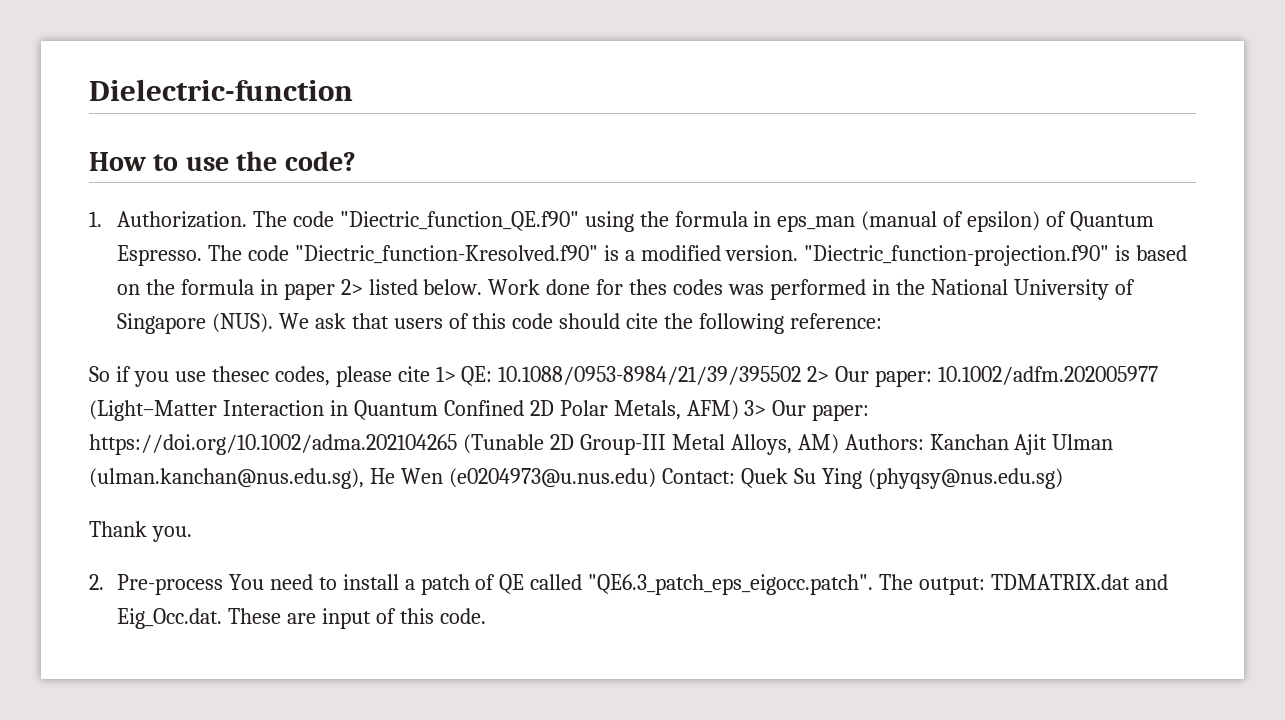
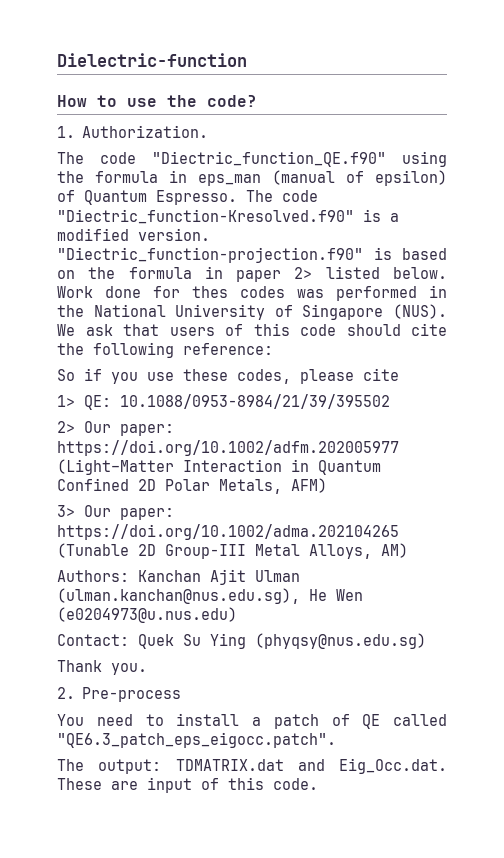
- 1. Authorization. The code "Diectric_function_QE.f90" using the formula in eps_man (manual of epsilon) of Quantum Espresso.
+ 1. Authorization.
+ The code "Diectric_function_QE.f90" using the formula in eps_man (manual of epsilon) of Quantum Espresso.
- So if you use thesec codes, please cite 1> QE: 10.1088/0953-8984/21/39/395502 2> Our paper: 10.1002/adfm.202005977 (Light–Matter Interaction in Quantum Confined 2D Polar Metals, AFM) 3> Our paper: https://doi.org/10.1002/adma.202104265 (Tunable 2D Group-III Metal Alloys, AM) Authors: Kanchan Ajit Ulman (ulman.kanchan@nus.edu.sg), He Wen (e0204973@u.nus.edu) Contact: Quek Su Ying (phyqsy@nus.edu.sg)
+ So if you use these codes, please cite
+ 1> QE: 10.1088/0953-8984/21/39/395502
+ 2> Our paper: https://doi.org/10.1002/adfm.202005977 (Light–Matter Interaction in Quantum Confined 2D Polar Metals, AFM)
+ 3> Our paper: https://doi.org/10.1002/adma.202104265 (Tunable 2D Group-III Metal Alloys, AM)
+ Authors: Kanchan Ajit Ulman (ulman.kanchan@nus.edu.sg), He Wen (e0204973@u.nus.edu)
+ Contact: Quek Su Ying (phyqsy@nus.edu.sg)
- 2. Pre-process You need to install a patch of QE called "QE6.3_patch_eps_eigocc.patch". The output: TDMATRIX.dat and Eig_Occ.dat. These are input of this code.
+ 2. Pre-process
+ You need to install a patch of QE called "QE6.3_patch_eps_eigocc.patch".
+ The output: TDMATRIX.dat and Eig_Occ.dat. These are input of this code.

